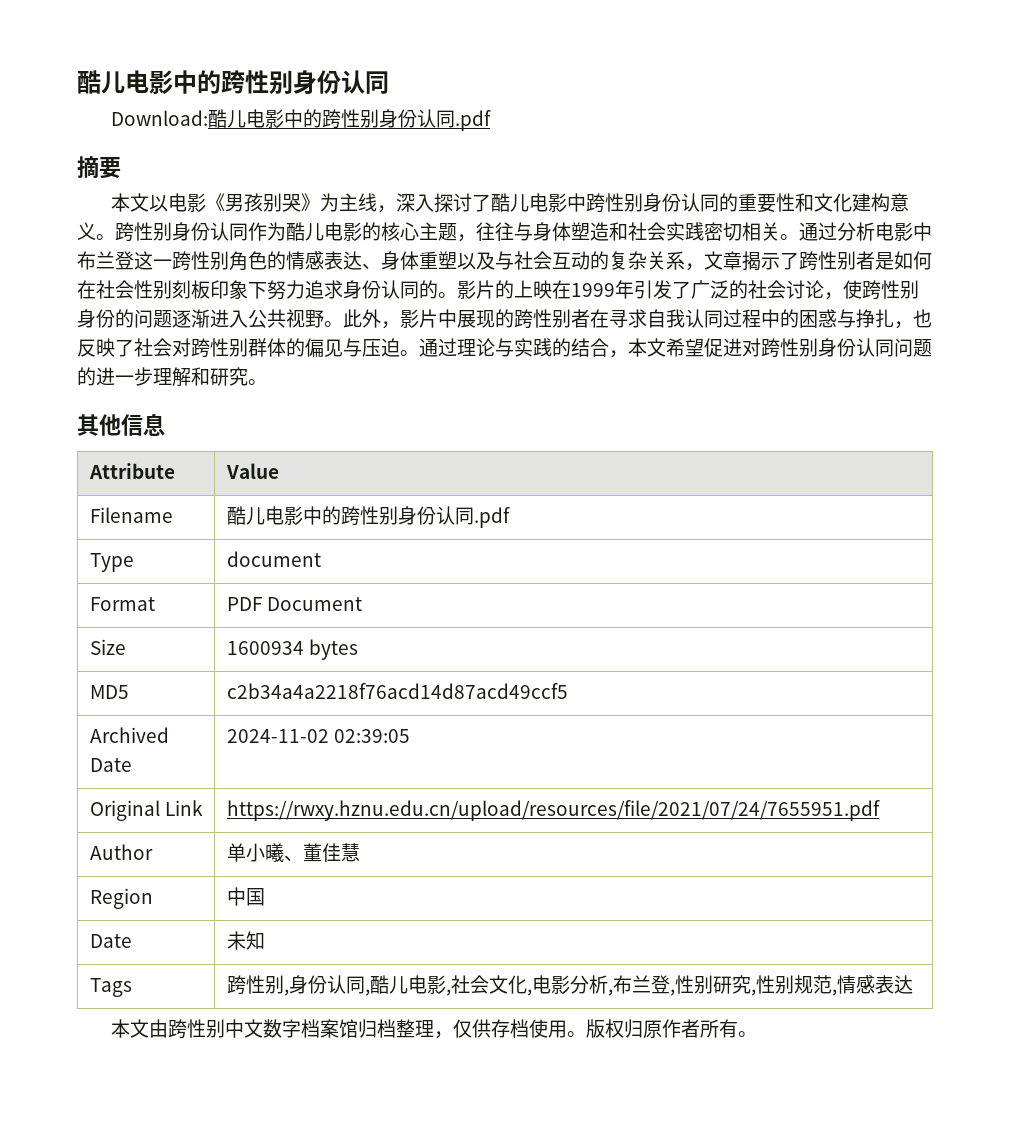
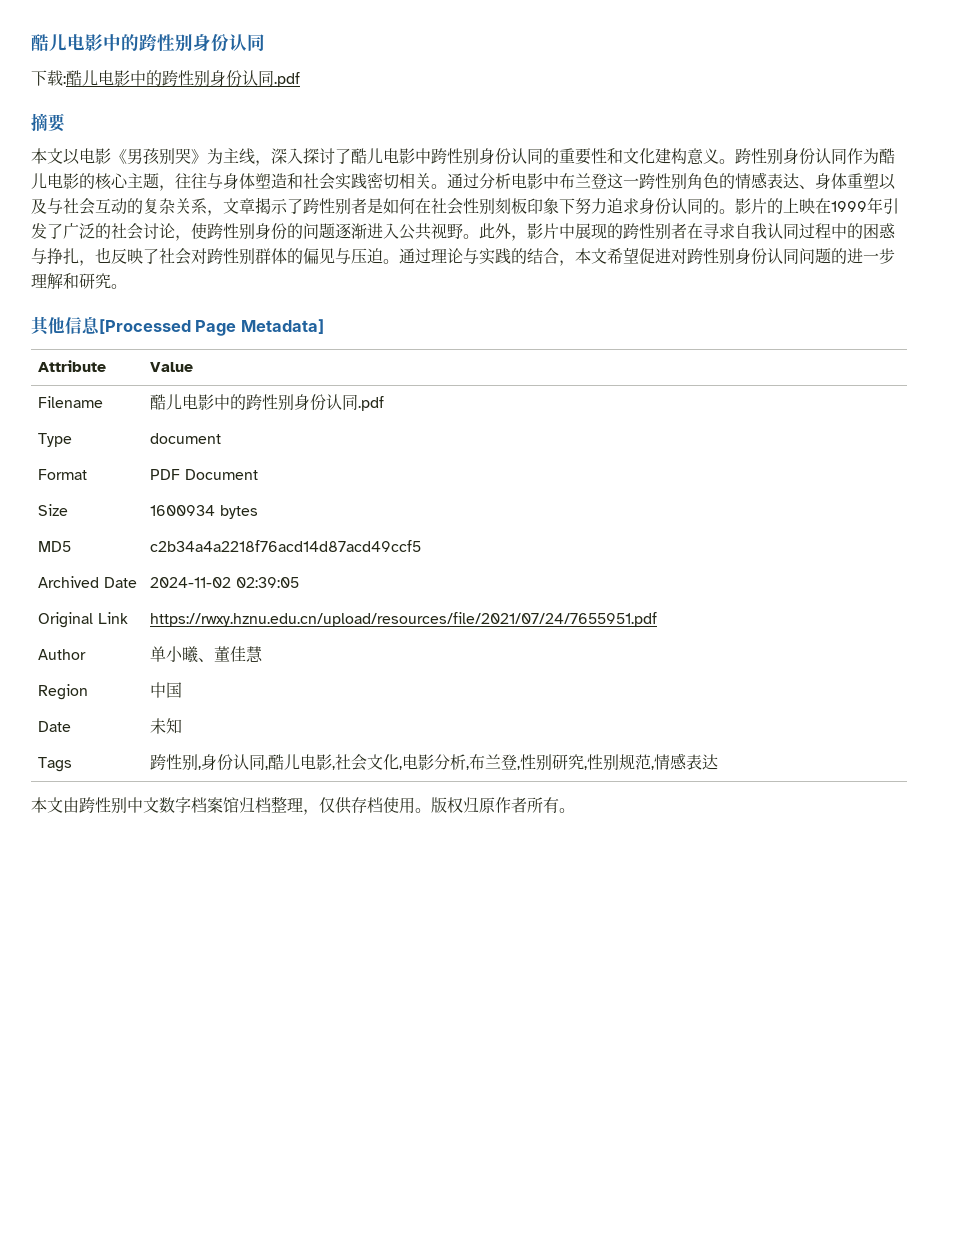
- Download:酷儿电影中的跨性别身份认同.pdf
+ 下载:酷儿电影中的跨性别身份认同.pdf
- 其他信息
+ 其他信息[Processed Page Metadata]

